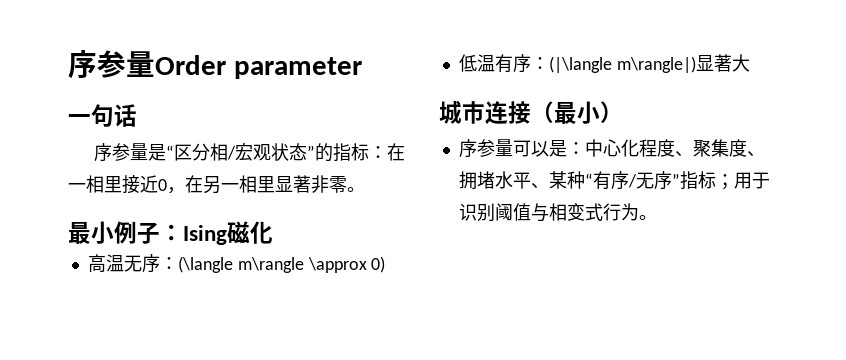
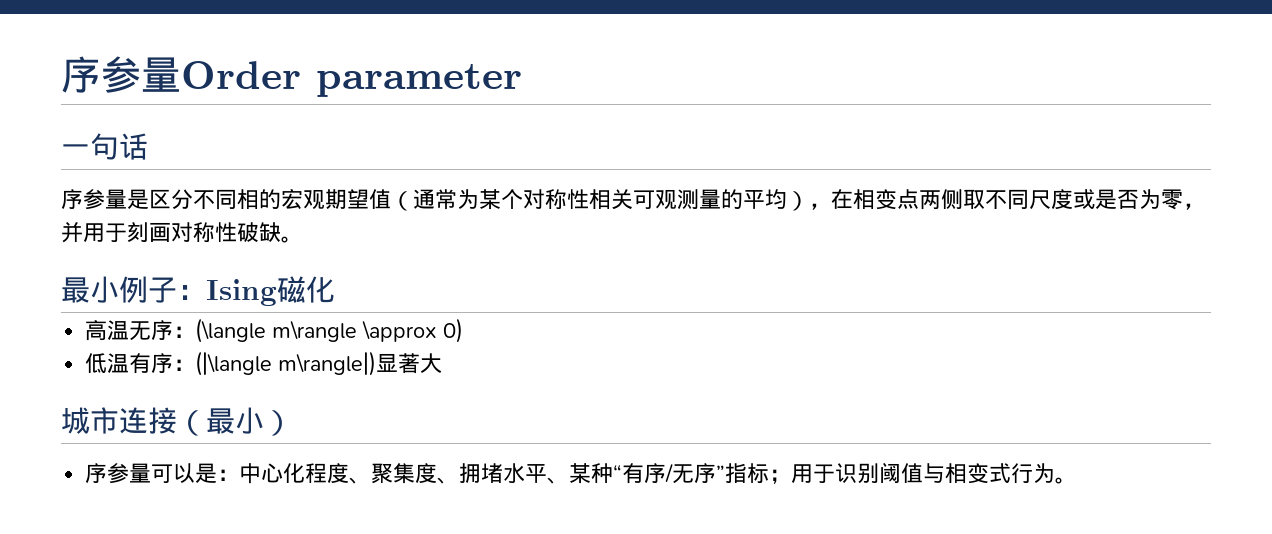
- 序参量是“区分相/宏观状态”的指标：在一相里接近0，在另一相里显著非零。
+ 序参量是区分不同相的宏观期望值（通常为某个对称性相关可观测量的平均），在相变点两侧取不同尺度或是否为零，并用于刻画对称性破缺。

